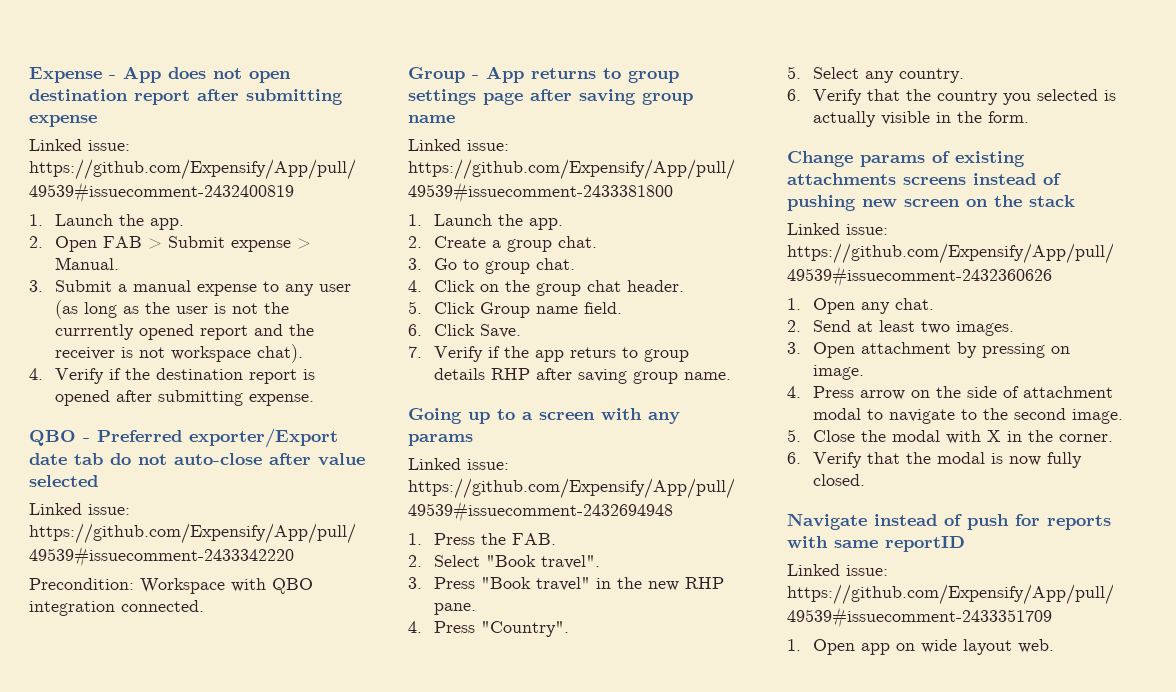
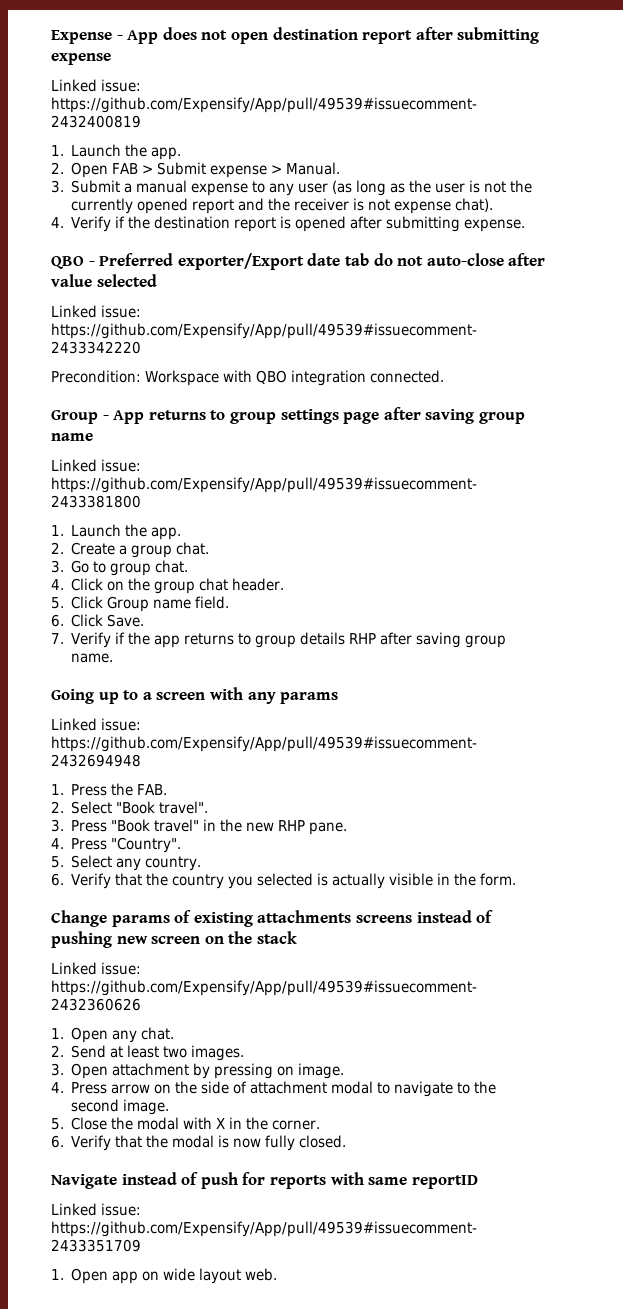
- 3. Submit a manual expense to any user (as long as the user is not the currrently opened report and the receiver is not workspace chat).
+ 3. Submit a manual expense to any user (as long as the user is not the currently opened report and the receiver is not expense chat).
- 7. Verify if the app returs to group details RHP after saving group name.
+ 7. Verify if the app returns to group details RHP after saving group name.

